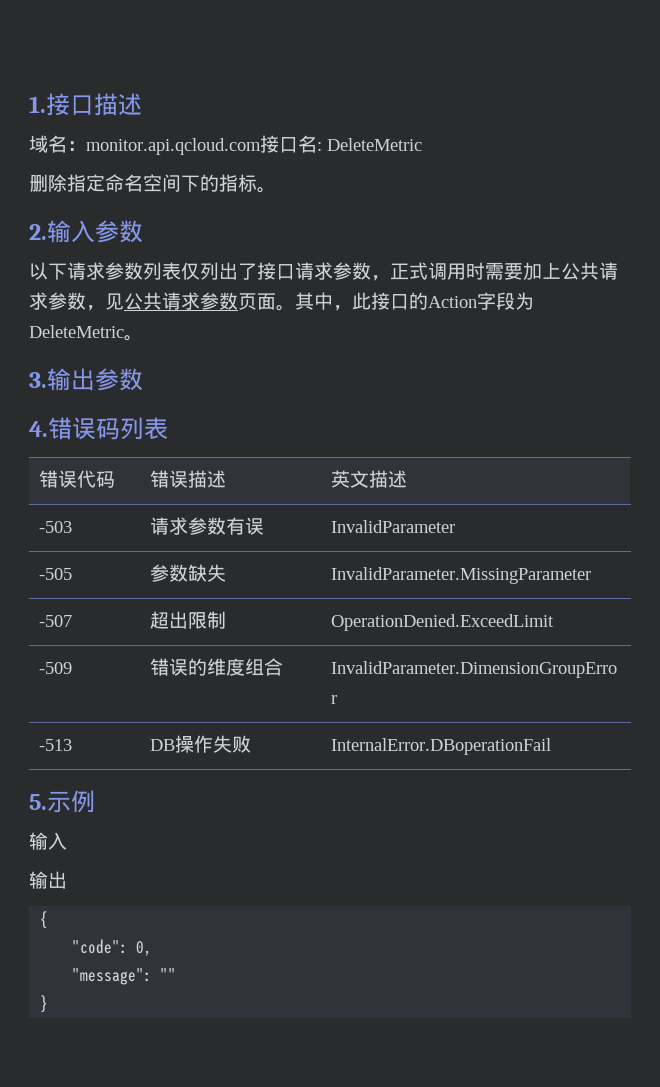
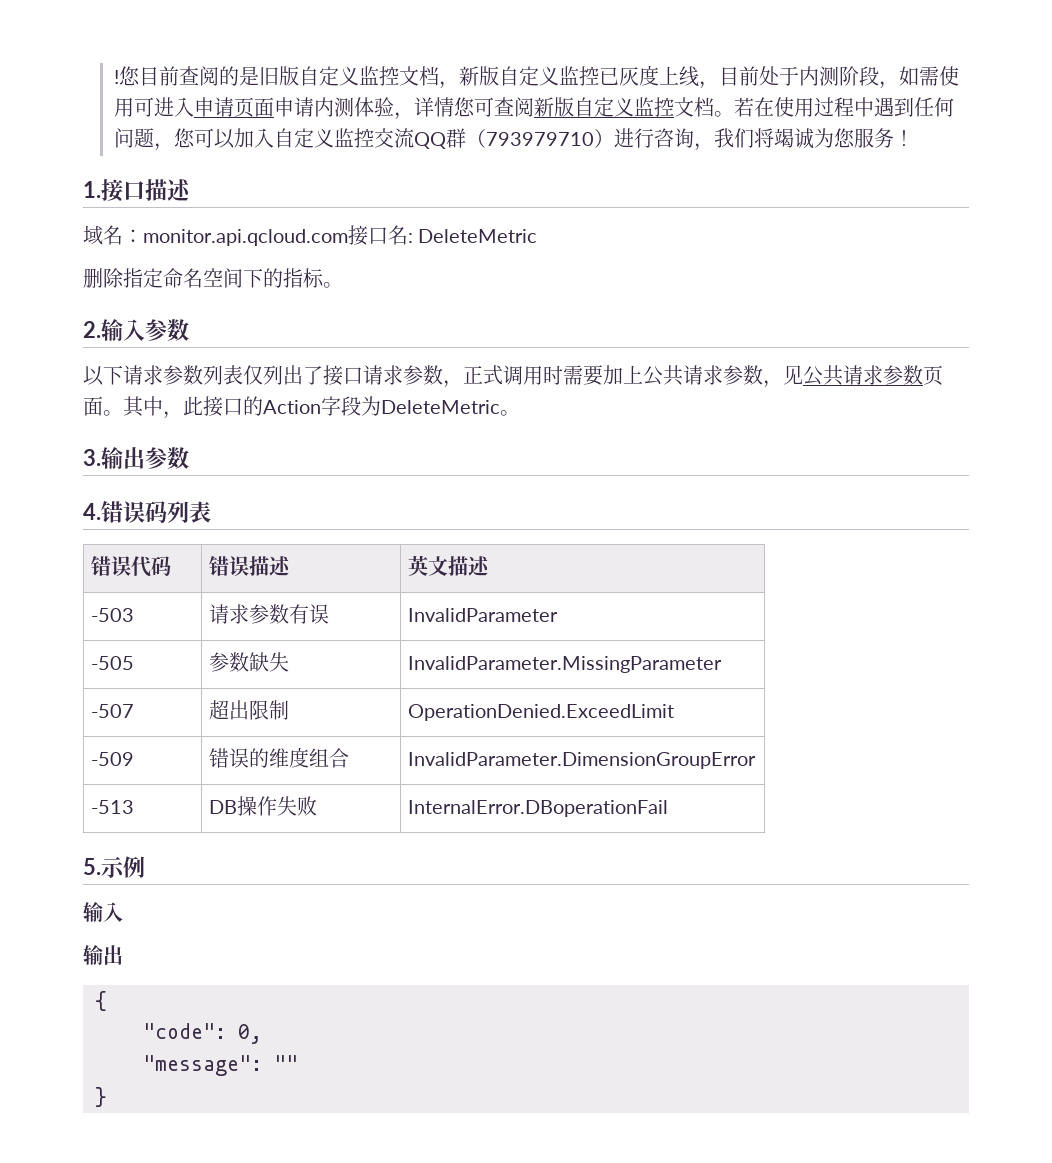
+ !您目前查阅的是旧版自定义监控文档，新版自定义监控已灰度上线，目前处于内测阶段，如需使用可进入申请页面申请内测体验，详情您可查阅新版自定义监控文档。若在使用过程中遇到任何问题，您可以加入自定义监控交流QQ群（793979710）进行咨询，我们将竭诚为您服务！

